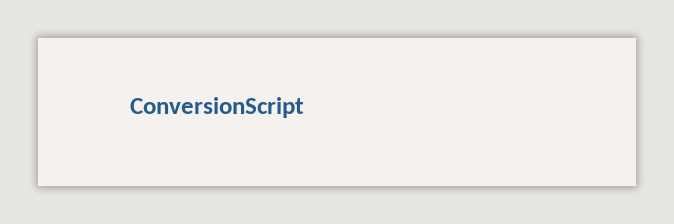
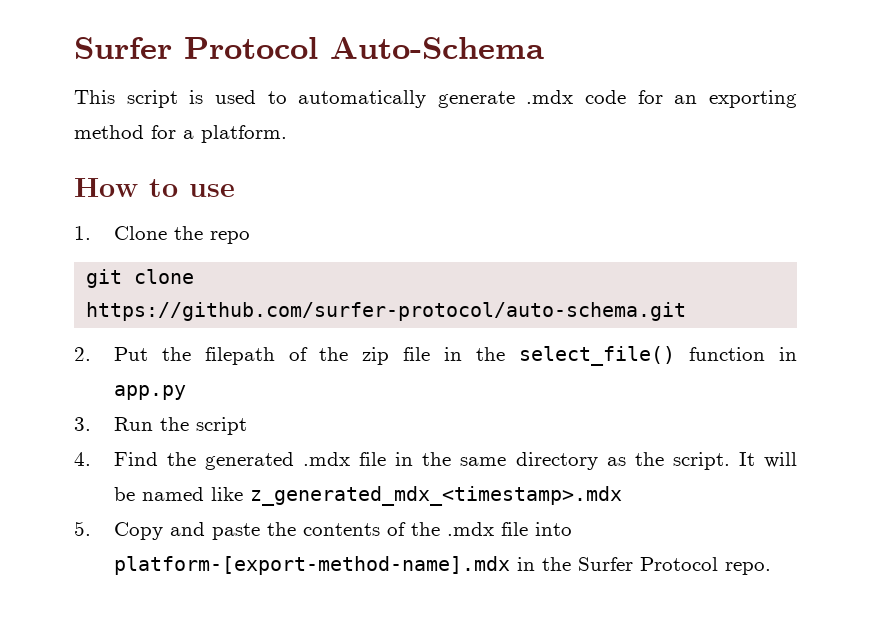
- ConversionScript
+ Surfer Protocol Auto-Schema
+ This script is used to automatically generate .mdx code for an exporting method for a platform.
+ How to use
+ 1. Clone the repo
+ git clone https://github.com/surfer-protocol/auto-schema.git
+ 2. Put the filepath of the zip file in the select_file() function in app.py
+ 3. Run the script
+ 4. Find the generated .mdx file in the same directory as the script. It will be named like z_generated_mdx_<timestamp>.mdx
+ 5. Copy and paste the contents of the .mdx file into platform-[export-method-name].mdx in the Surfer Protocol repo.

